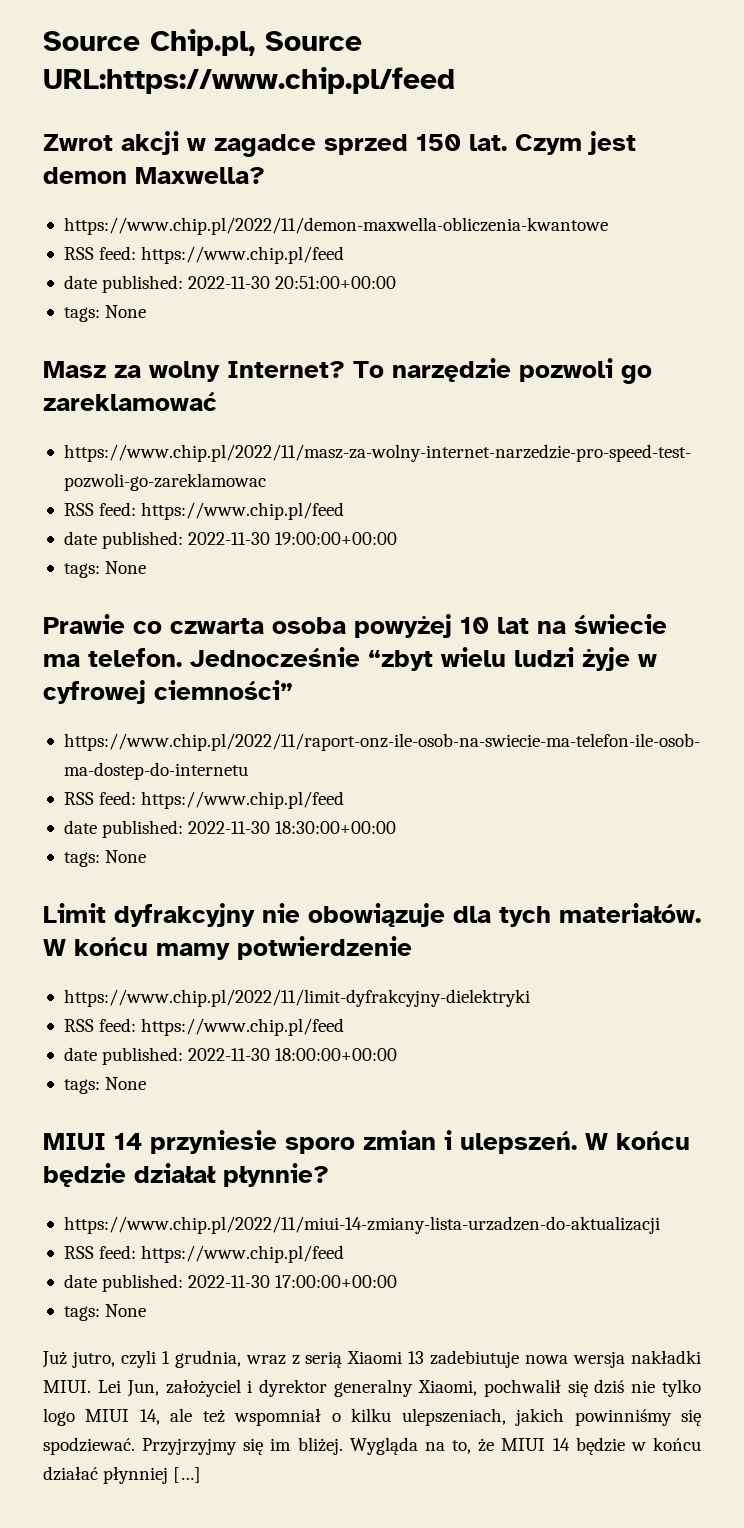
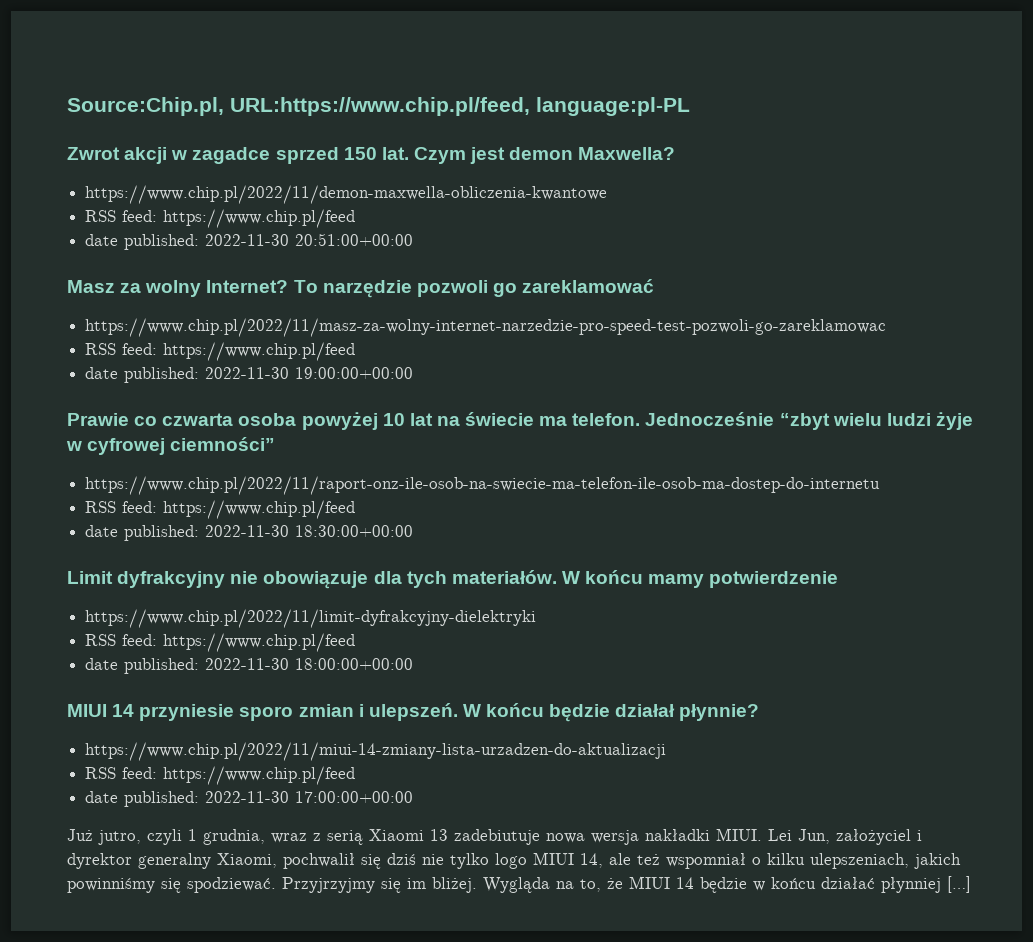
- Source Chip.pl, Source URL:https://www.chip.pl/feed
+ Source:Chip.pl, URL:https://www.chip.pl/feed, language:pl-PL
  date published: 2022-11-30 20:51:00+00:00
- tags: None
  date published: 2022-11-30 19:00:00+00:00
- tags: None
  date published: 2022-11-30 18:30:00+00:00
- tags: None
  date published: 2022-11-30 18:00:00+00:00
- tags: None
  date published: 2022-11-30 17:00:00+00:00
- tags: None

